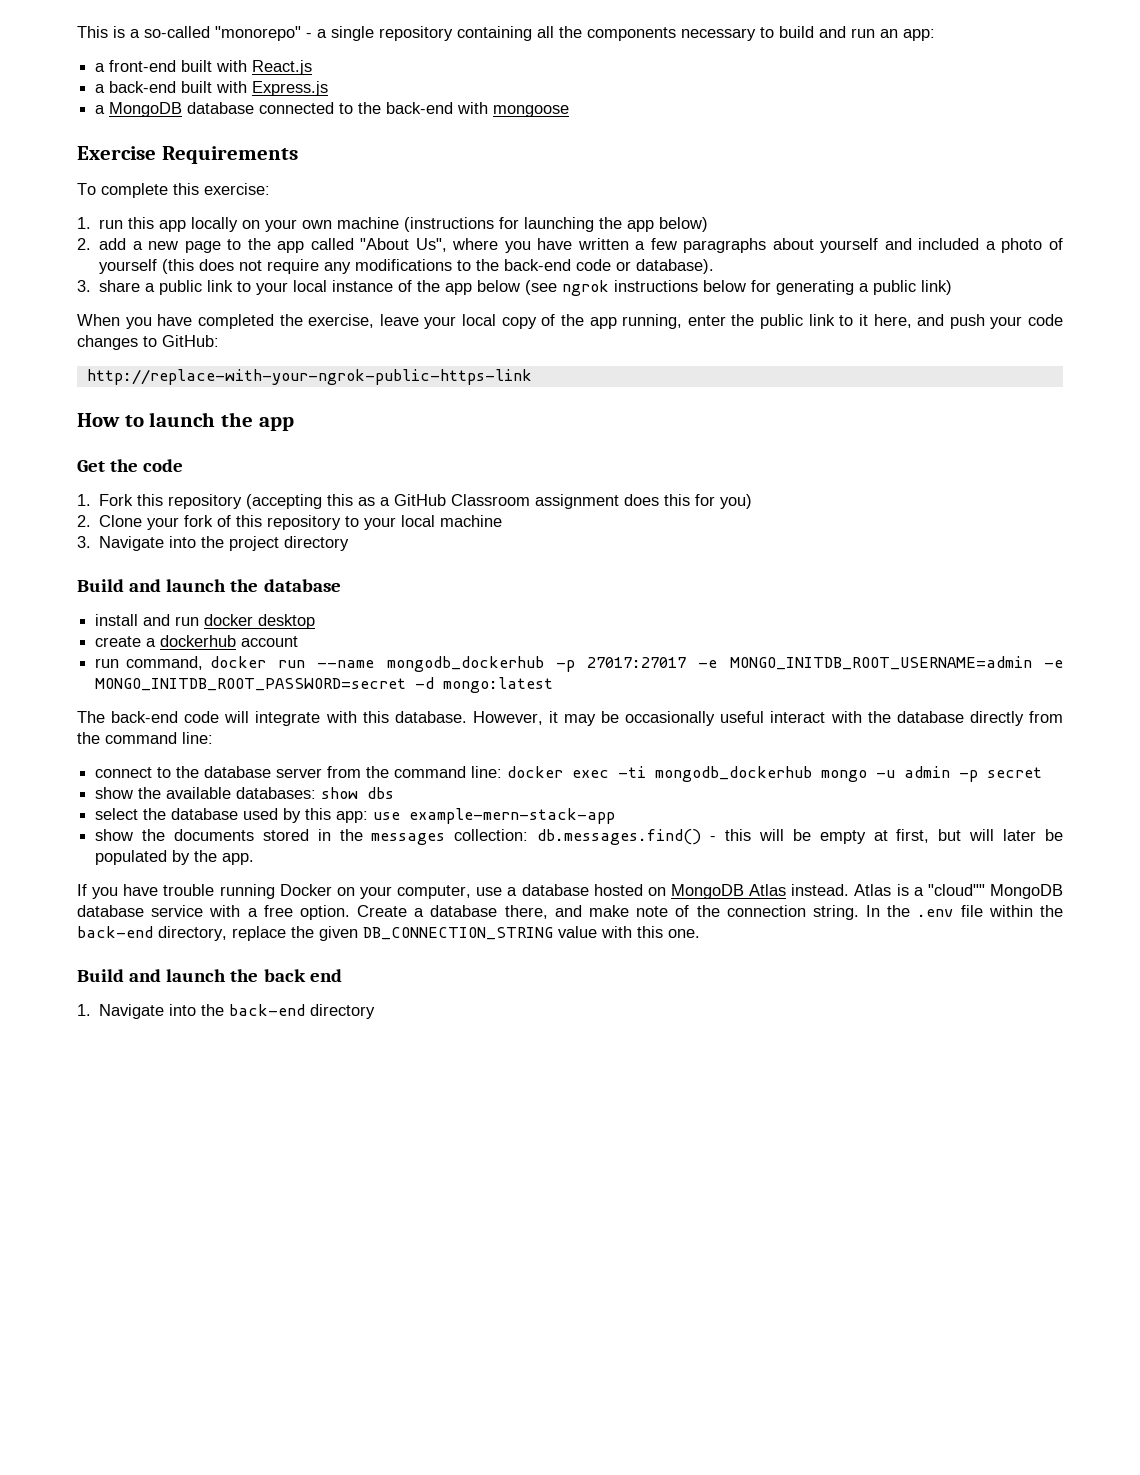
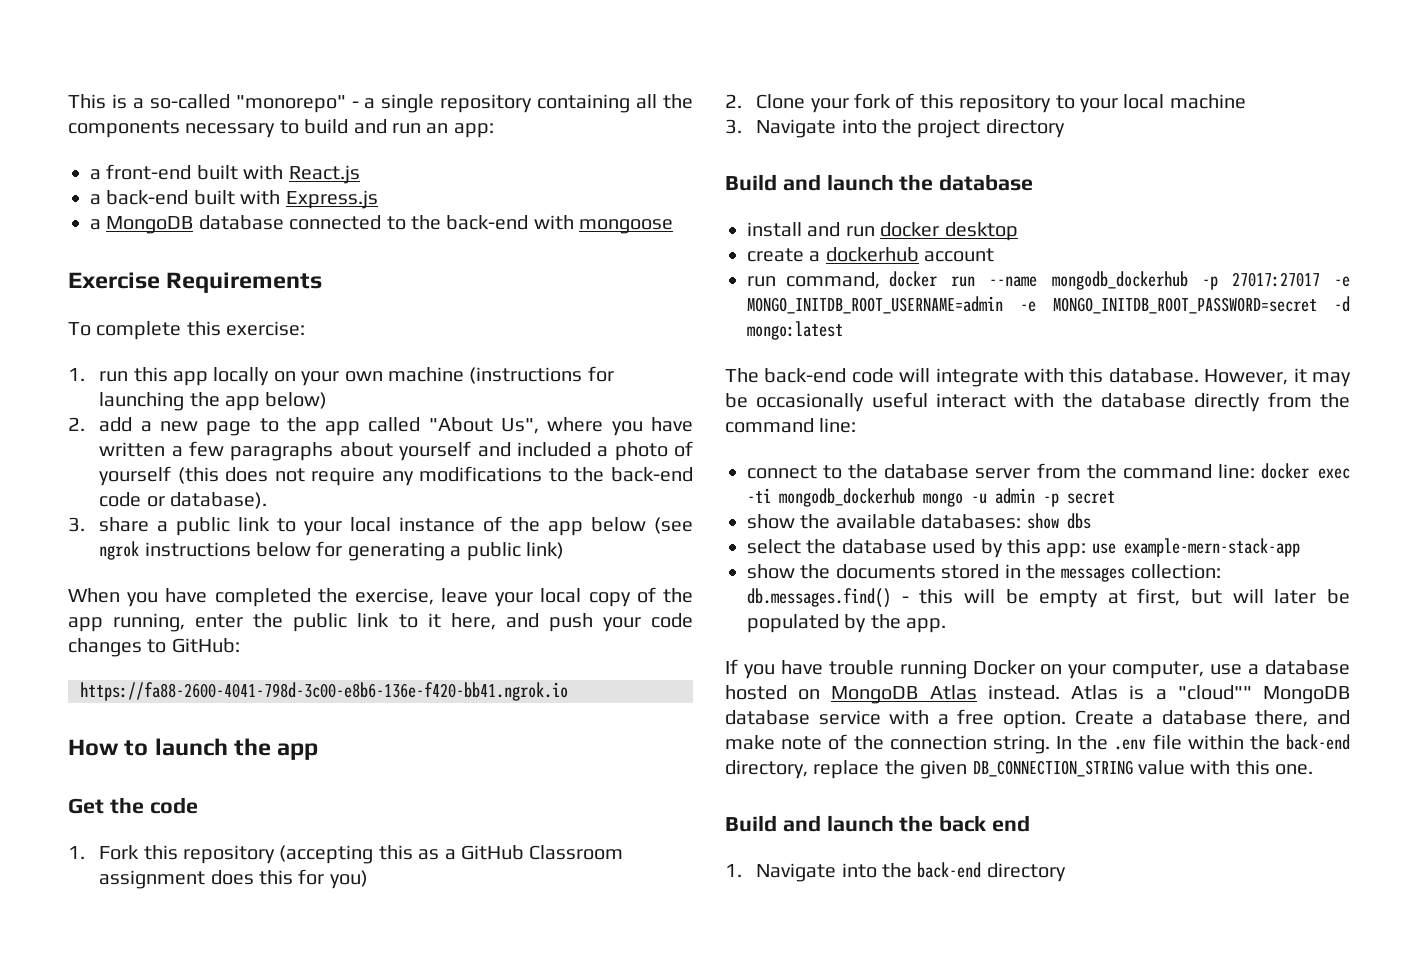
- http://replace-with-your-ngrok-public-https-link
+ https://fa88-2600-4041-798d-3c00-e8b6-136e-f420-bb41.ngrok.io

